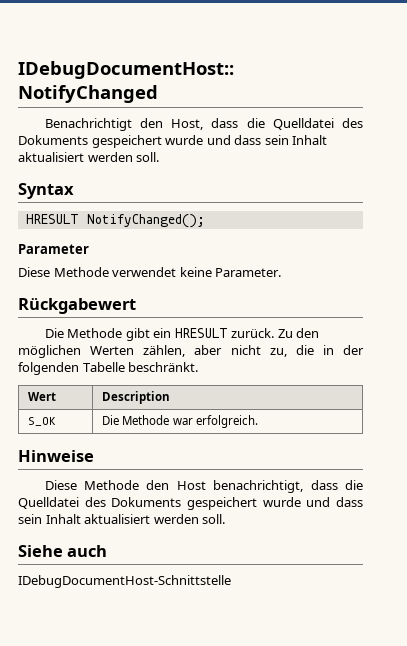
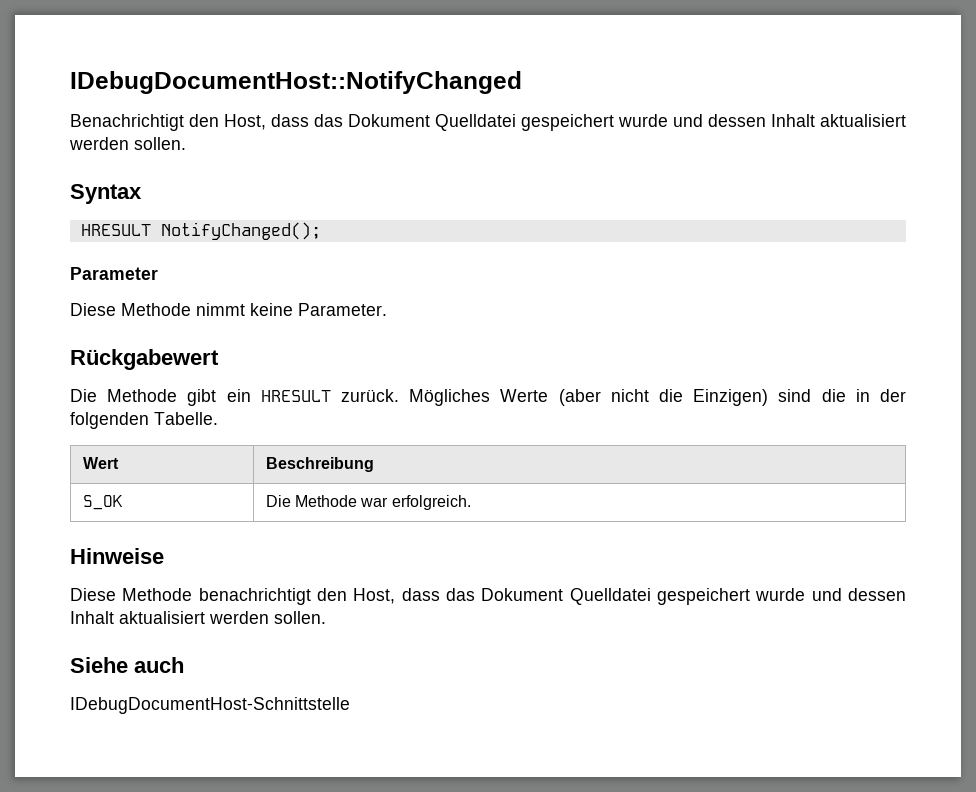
- Benachrichtigt den Host, dass die Quelldatei des Dokuments gespeichert wurde und dass sein Inhalt aktualisiert werden soll.
+ Benachrichtigt den Host, dass das Dokument Quelldatei gespeichert wurde und dessen Inhalt aktualisiert werden sollen.
- Diese Methode verwendet keine Parameter.
+ Diese Methode nimmt keine Parameter.
- Zu den möglichen Werten zählen, aber nicht zu, die in der folgenden Tabelle beschränkt.
+ Mögliches Werte (aber nicht die Einzigen) sind die in der folgenden Tabelle.
- Wert | Description
+ Wert | Beschreibung
- Diese Methode den Host benachrichtigt, dass die Quelldatei des Dokuments gespeichert wurde und dass sein Inhalt aktualisiert werden soll.
+ Diese Methode benachrichtigt den Host, dass das Dokument Quelldatei gespeichert wurde und dessen Inhalt aktualisiert werden sollen.

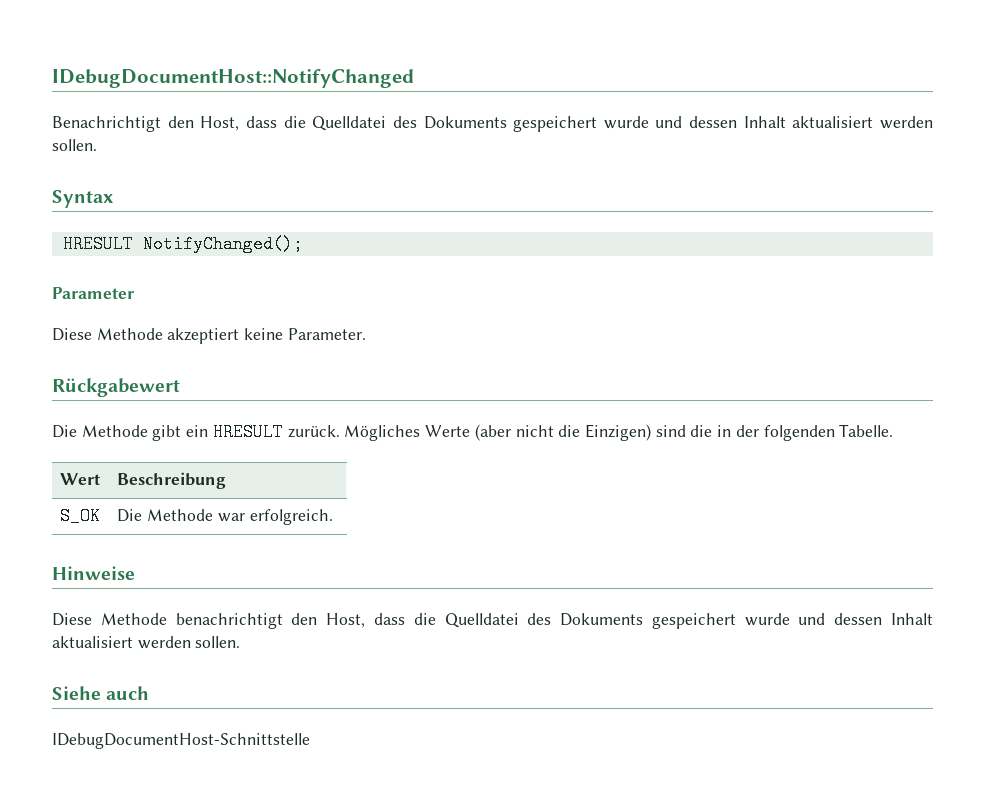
- Benachrichtigt den Host, dass das Dokument Quelldatei gespeichert wurde und dessen Inhalt aktualisiert werden sollen.
+ Benachrichtigt den Host, dass die Quelldatei des Dokuments gespeichert wurde und dessen Inhalt aktualisiert werden sollen.
- Diese Methode nimmt keine Parameter.
+ Diese Methode akzeptiert keine Parameter.
- Diese Methode benachrichtigt den Host, dass das Dokument Quelldatei gespeichert wurde und dessen Inhalt aktualisiert werden sollen.
+ Diese Methode benachrichtigt den Host, dass die Quelldatei des Dokuments gespeichert wurde und dessen Inhalt aktualisiert werden sollen.

